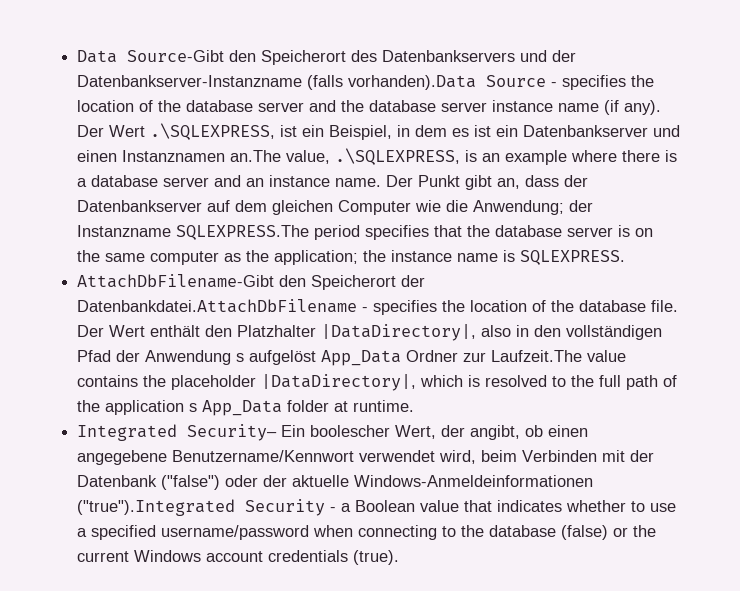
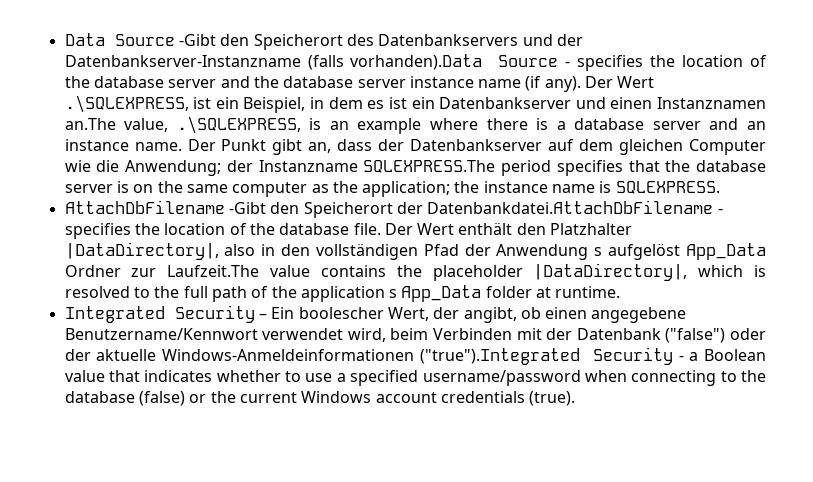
- Data Source-Gibt den Speicherort des Datenbankservers und der Datenbankserver-Instanzname (falls vorhanden).Data Source - specifies the location of the database server and the database server instance name (if any).
+ Data Source -Gibt den Speicherort des Datenbankservers und der Datenbankserver-Instanzname (falls vorhanden).Data Source - specifies the location of the database server and the database server instance name (if any).
- AttachDbFilename-Gibt den Speicherort der Datenbankdatei.AttachDbFilename - specifies the location of the database file.
+ AttachDbFilename -Gibt den Speicherort der Datenbankdatei.AttachDbFilename - specifies the location of the database file.
- Integrated Security– Ein boolescher Wert, der angibt, ob einen angegebene Benutzername/Kennwort verwendet wird, beim Verbinden mit der Datenbank ("false") oder der aktuelle Windows-Anmeldeinformationen ("true").Integrated Security - a Boolean value that indicates whether to use a specified username/password when connecting to the database (false) or the current Windows account credentials (true).
+ Integrated Security – Ein boolescher Wert, der angibt, ob einen angegebene Benutzername/Kennwort verwendet wird, beim Verbinden mit der Datenbank ("false") oder der aktuelle Windows-Anmeldeinformationen ("true").Integrated Security - a Boolean value that indicates whether to use a specified username/password when connecting to the database (false) or the current Windows account credentials (true).

